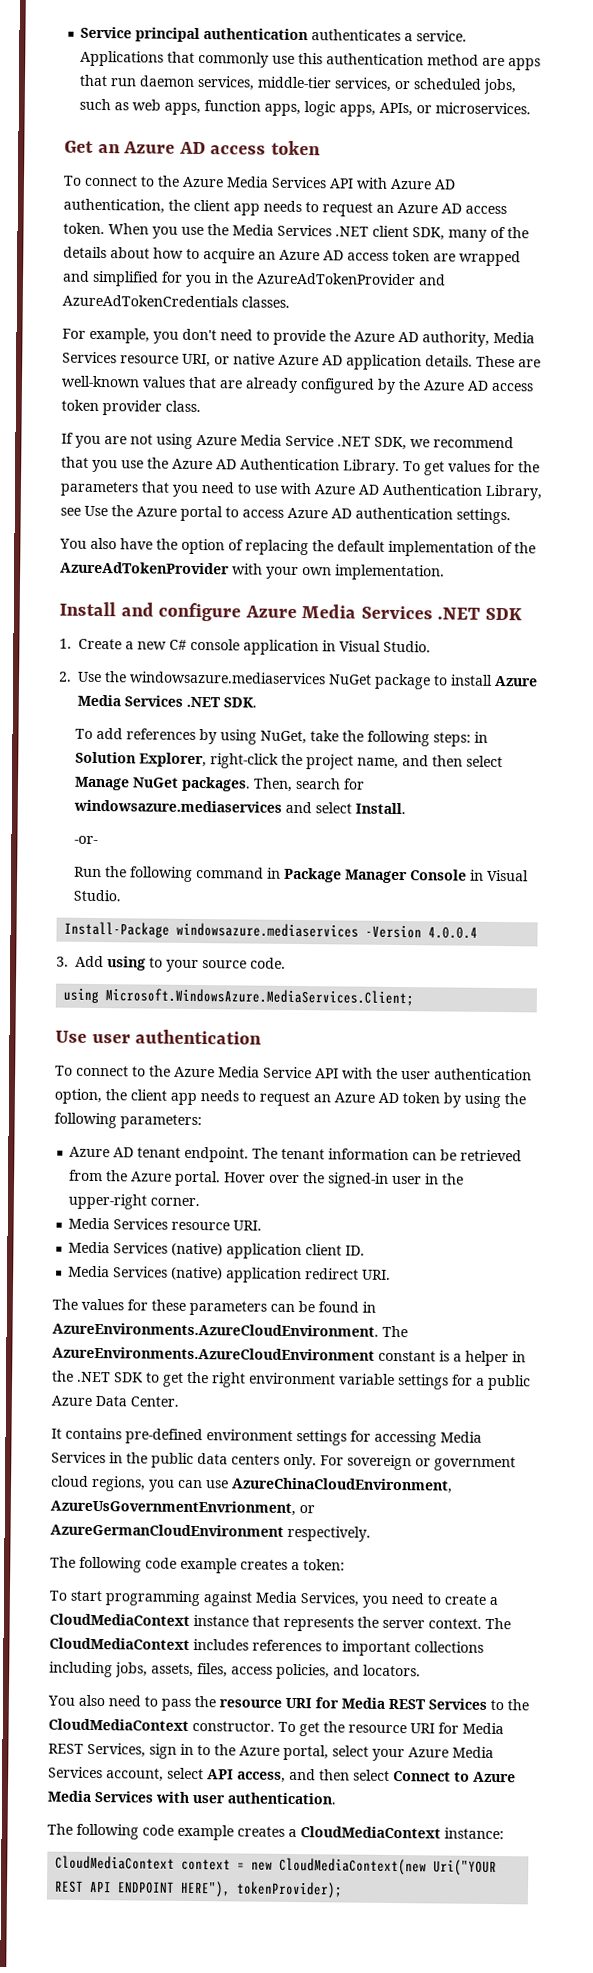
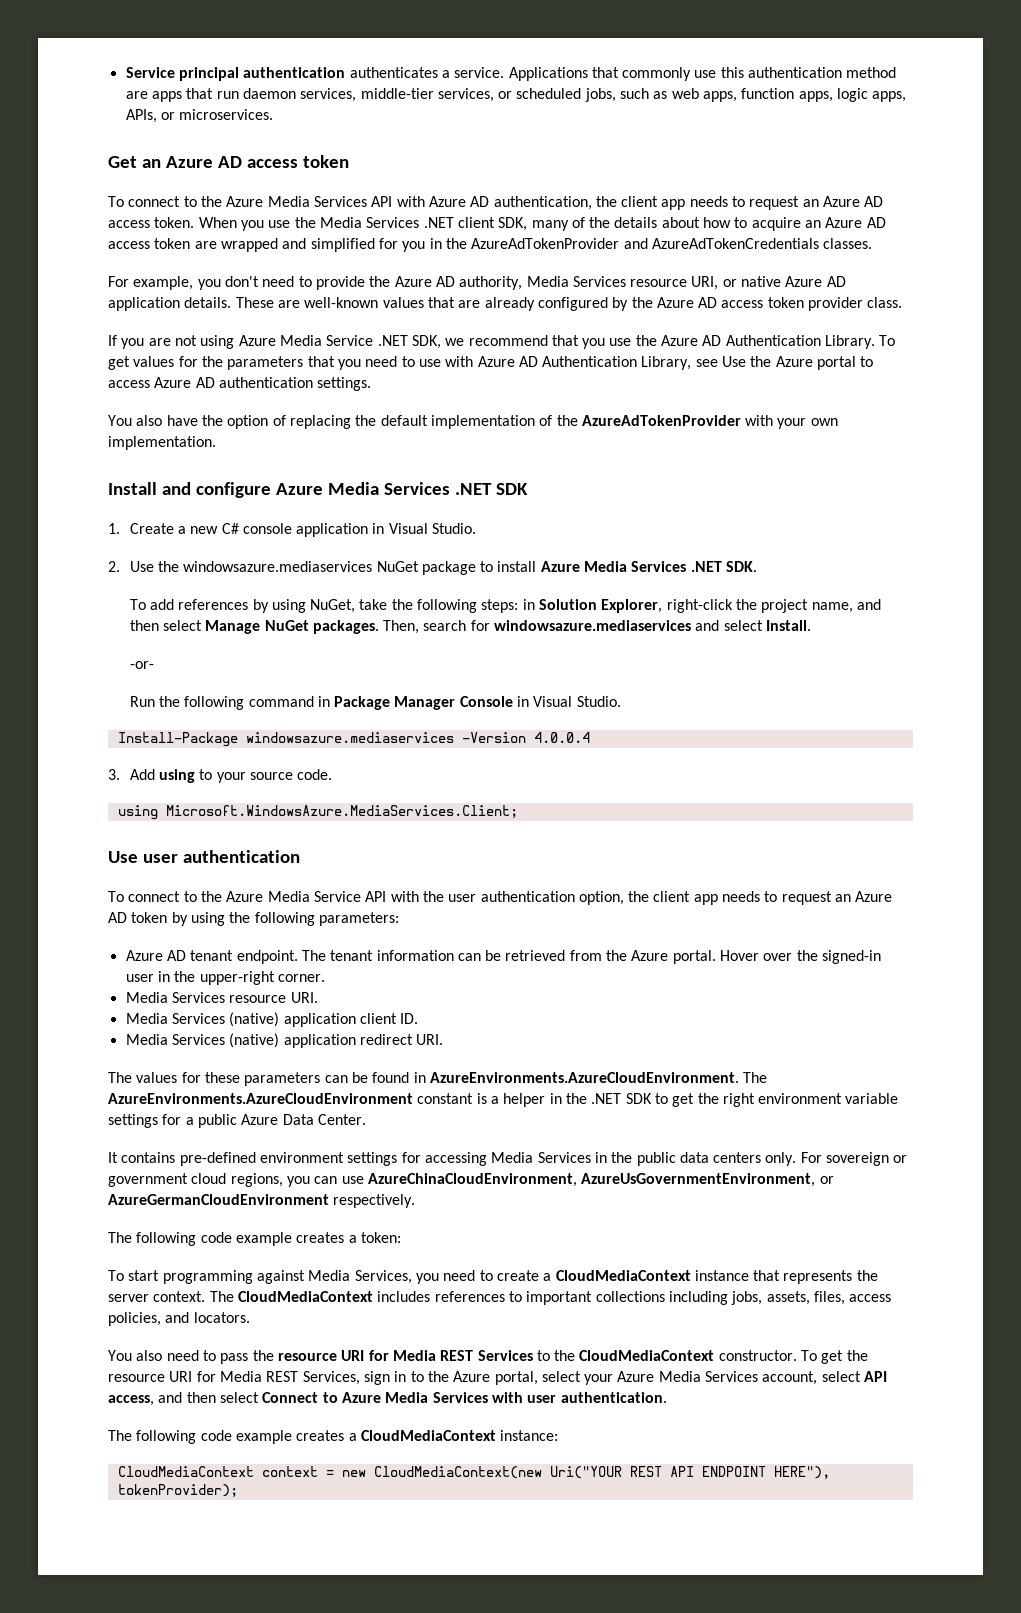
- For sovereign or government cloud regions, you can use AzureChinaCloudEnvironment, AzureUsGovernmentEnvrionment, or AzureGermanCloudEnvironment respectively.
+ For sovereign or government cloud regions, you can use AzureChinaCloudEnvironment, AzureUsGovernmentEnvironment, or AzureGermanCloudEnvironment respectively.

